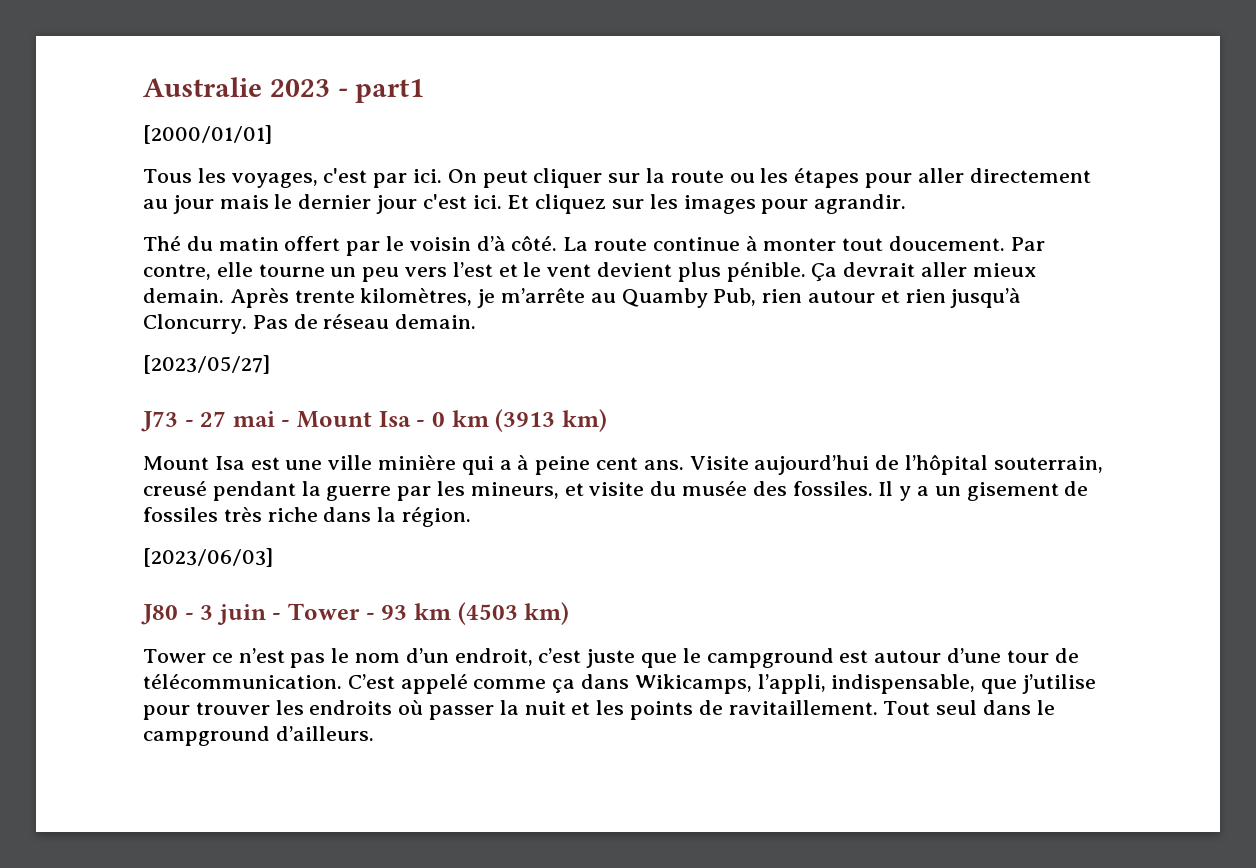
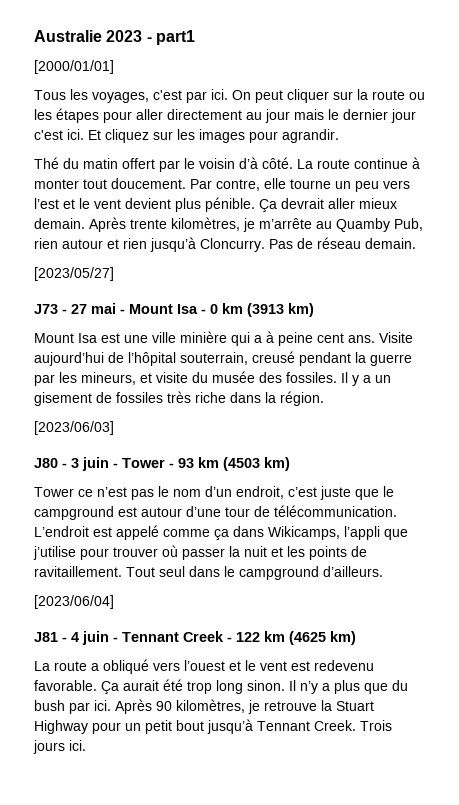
- C’est appelé comme ça dans Wikicamps, l’appli, indispensable, que j’utilise pour trouver les endroits où passer la nuit et les points de ravitaillement.
+ L’endroit est appelé comme ça dans Wikicamps, l’appli que j’utilise pour trouver où passer la nuit et les points de ravitaillement.
+ [2023/06/04]
+ J81 - 4 juin - Tennant Creek - 122 km (4625 km)
+ La route a obliqué vers l’ouest et le vent est redevenu favorable. Ça aurait été trop long sinon. Il n’y a plus que du bush par ici. Après 90 kilomètres, je retrouve la Stuart Highway pour un petit bout jusqu’à Tennant Creek. Trois jours ici.

